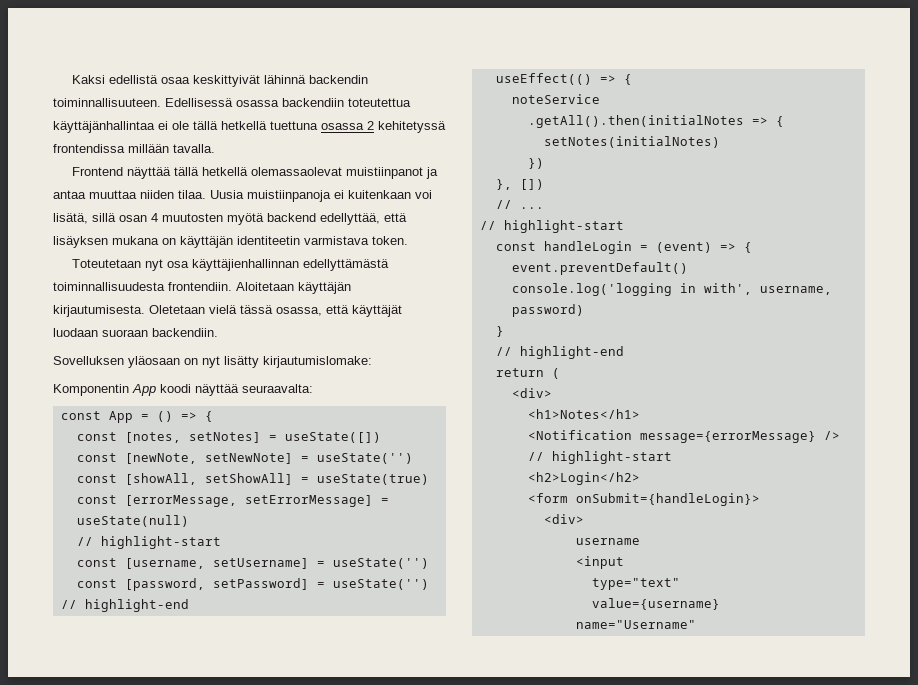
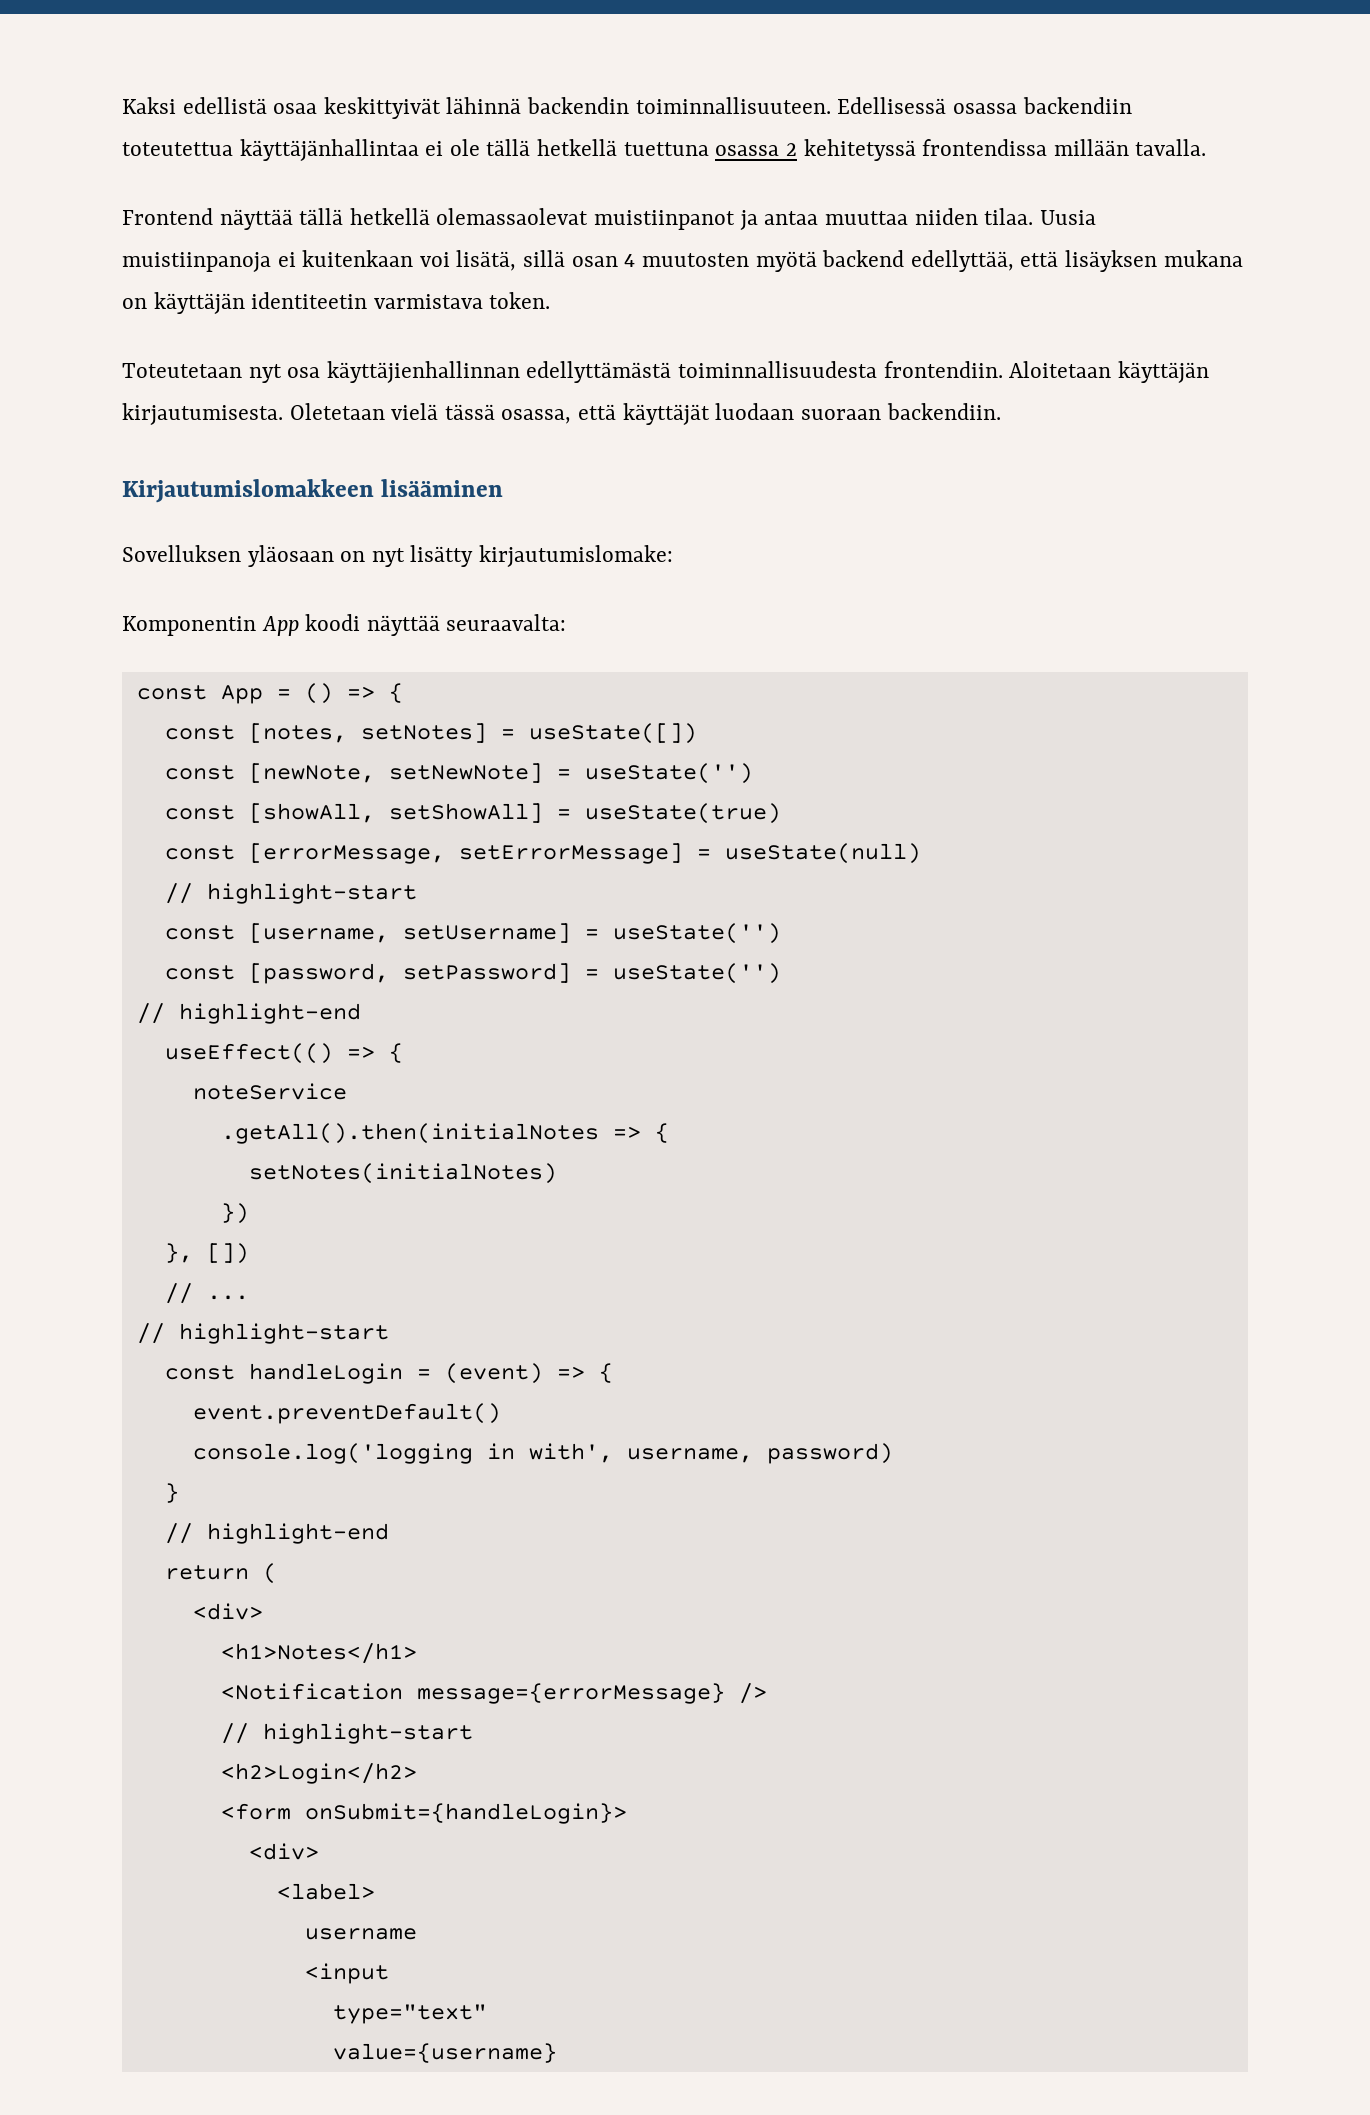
+ Kirjautumislomakkeen lisääminen
+ <label>
- name="Username"

